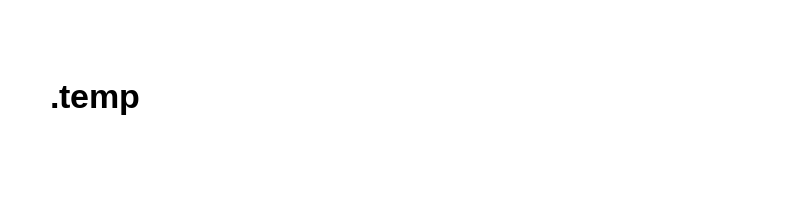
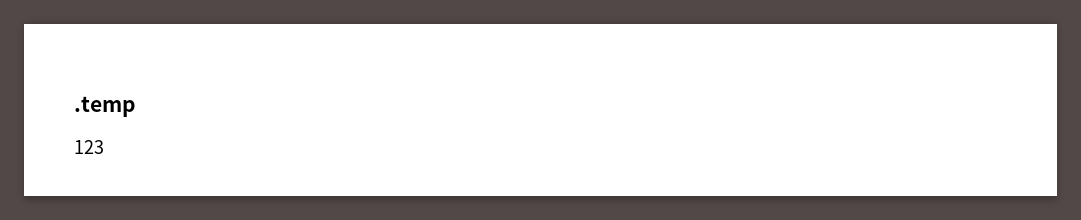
+ 123

